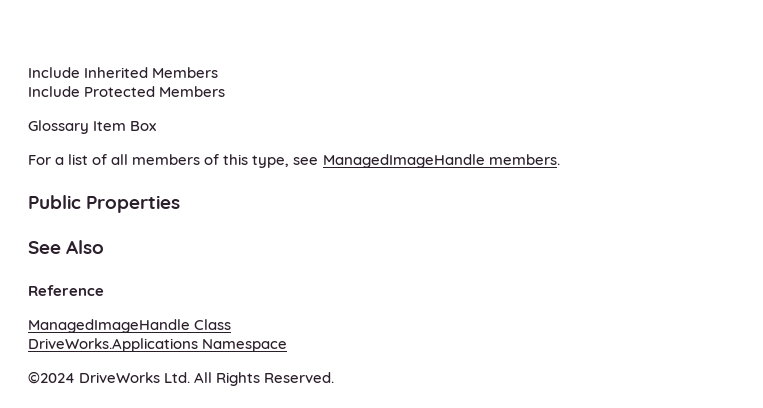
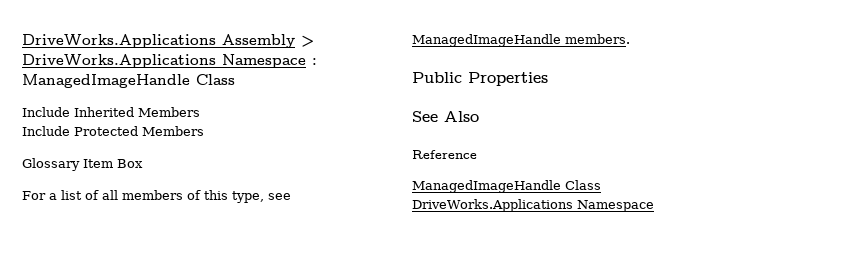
+ DriveWorks.Applications Assembly > DriveWorks.Applications Namespace : ManagedImageHandle Class
- ©2024 DriveWorks Ltd. All Rights Reserved.

